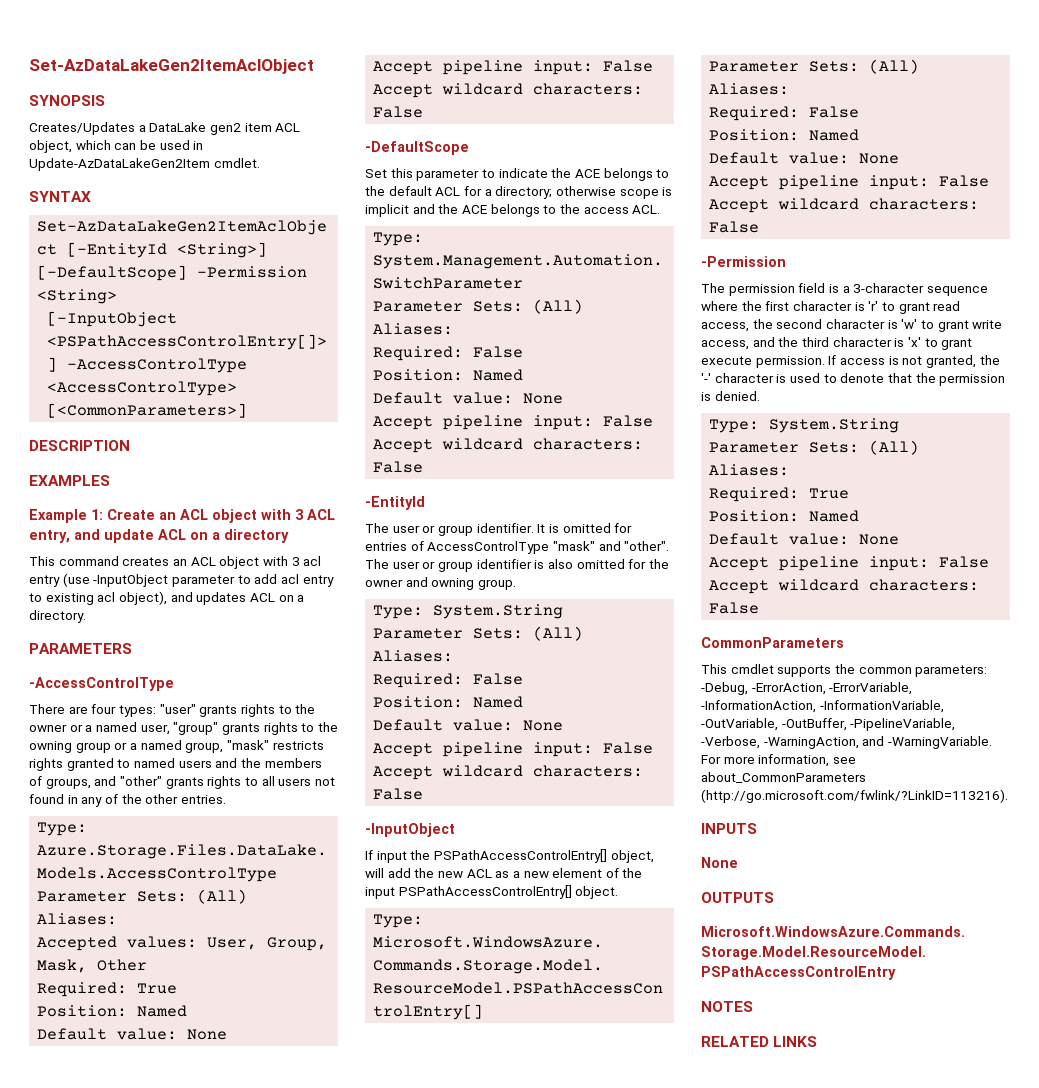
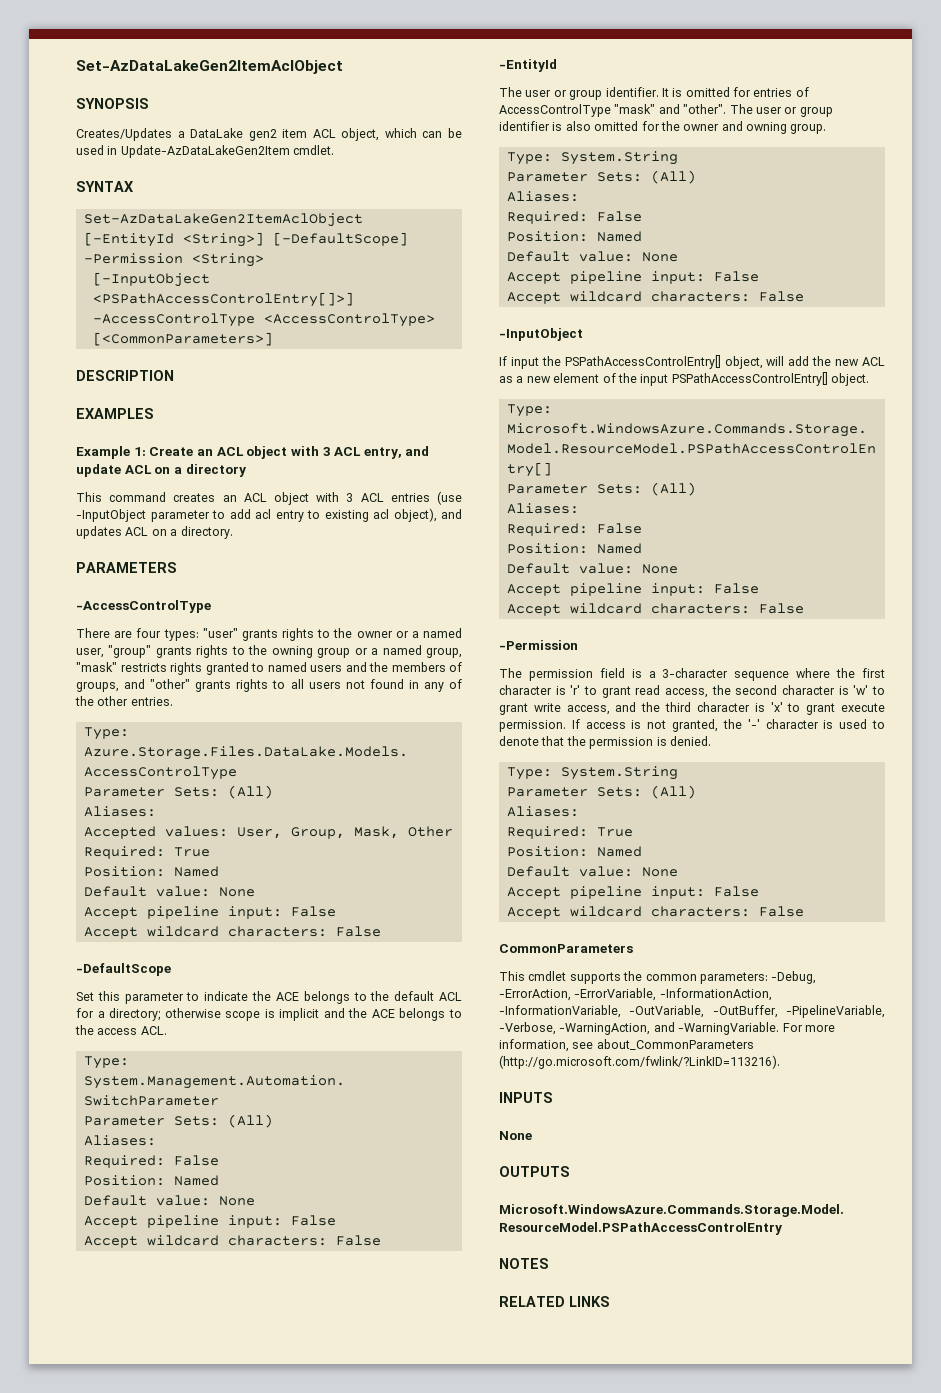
- This command creates an ACL object with 3 acl entry (use -InputObject parameter to add acl entry to existing acl object), and updates ACL on a directory.
+ This command creates an ACL object with 3 ACL entries (use -InputObject parameter to add acl entry to existing acl object), and updates ACL on a directory.

